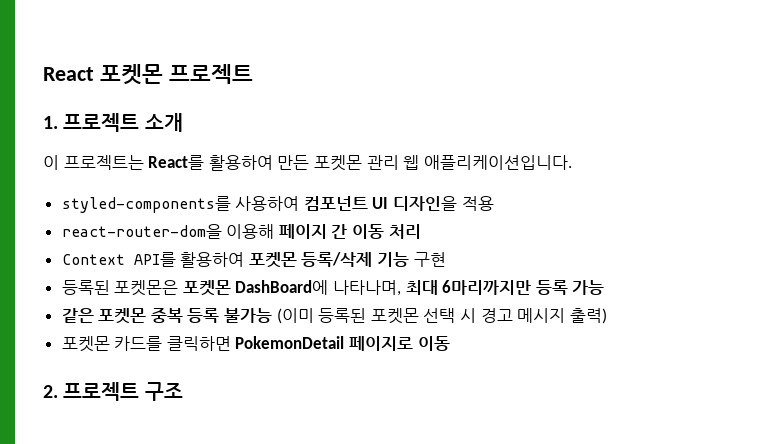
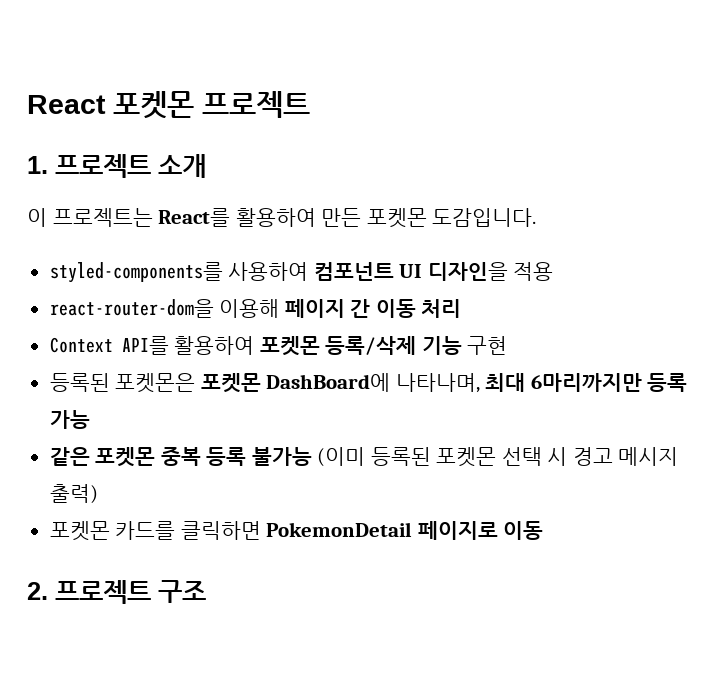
- 이 프로젝트는 React를 활용하여 만든 포켓몬 관리 웹 애플리케이션입니다.
+ 이 프로젝트는 React를 활용하여 만든 포켓몬 도감입니다.

